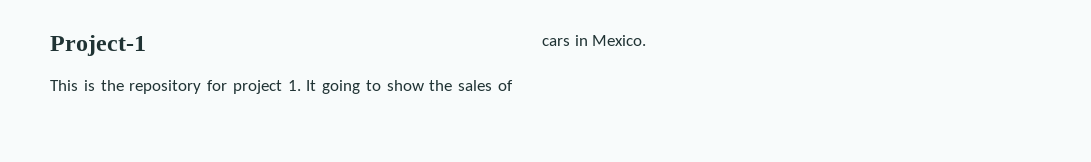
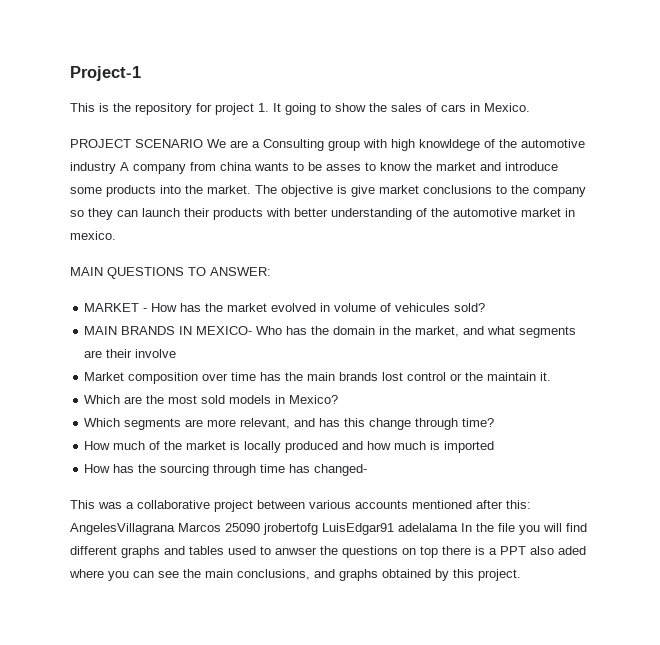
+ PROJECT SCENARIO We are a Consulting group with high knowldege of the automotive industry A company from china wants to be asses to know the market and introduce some products into the market. The objective is give market conclusions to the company so they can launch their products with better understanding of the automotive market in mexico.
+ MAIN QUESTIONS TO ANSWER:
+ MARKET - How has the market evolved in volume of vehicules sold?
+ MAIN BRANDS IN MEXICO- Who has the domain in the market, and what segments are their involve
+ Market composition over time has the main brands lost control or the maintain it.
+ Which are the most sold models in Mexico?
+ Which segments are more relevant, and has this change through time?
+ How much of the market is locally produced and how much is imported
+ How has the sourcing through time has changed-
+ This was a collaborative project between various accounts mentioned after this: AngelesVillagrana Marcos 25090 jrobertofg LuisEdgar91 adelalama In the file you will find different graphs and tables used to anwser the questions on top there is a PPT also aded where you can see the main conclusions, and graphs obtained by this project.

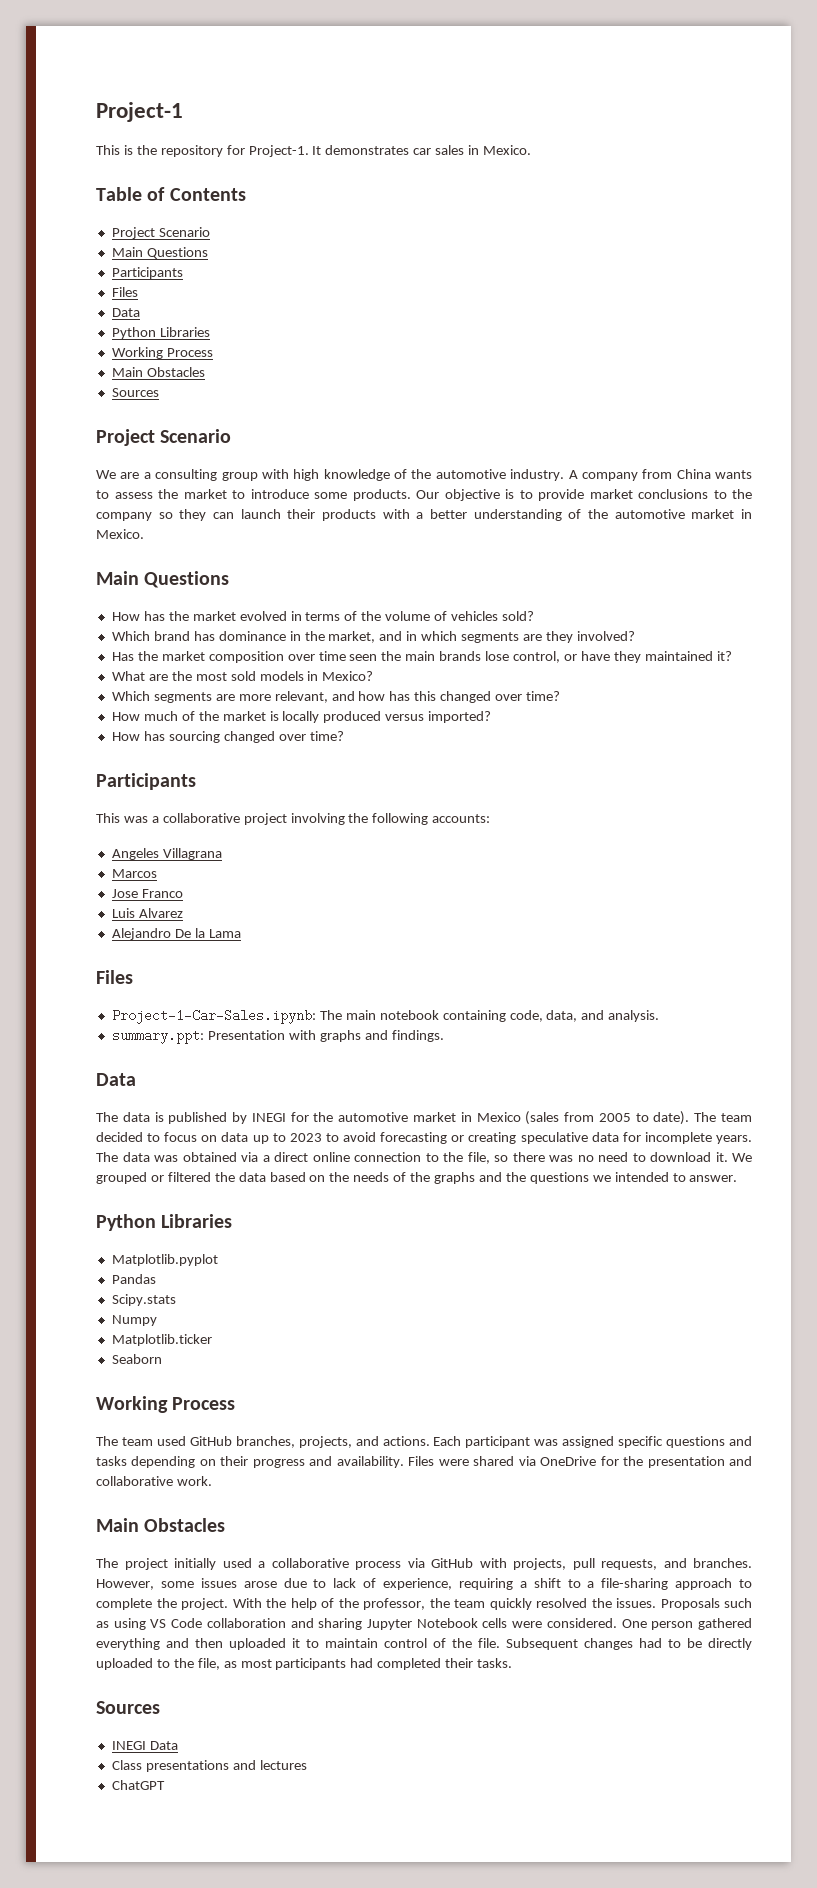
- This is the repository for project 1. It going to show the sales of cars in Mexico.
- PROJECT SCENARIO We are a Consulting group with high knowldege of the automotive industry A company from china wants to be asses to know the market and introduce some products into the market. The objective is give market conclusions to the company so they can launch their products with better understanding of the automotive market in mexico.
- MAIN QUESTIONS TO ANSWER:
- MARKET - How has the market evolved in volume of vehicules sold?
+ This is the repository for Project-1. It demonstrates car sales in Mexico.
+ Table of Contents
+ Project Scenario
+ Main Questions
+ Participants
+ Files
+ Data
+ Python Libraries
+ Working Process
+ Main Obstacles
+ Sources
+ Project Scenario
+ We are a consulting group with high knowledge of the automotive industry. A company from China wants to assess the market to introduce some products. Our objective is to provide market conclusions to the company so they can launch their products with a better understanding of the automotive market in Mexico.
+ Main Questions
+ How has the market evolved in terms of the volume of vehicles sold?
- MAIN BRANDS IN MEXICO- Who has the domain in the market, and what segments are their involve
- Market composition over time has the main brands lost control or the maintain it.
- Which are the most sold models in Mexico?
+ Which brand has dominance in the market, and in which segments are they involved?
+ Has the market composition over time seen the main brands lose control, or have they maintained it?
+ What are the most sold models in Mexico?
- Which segments are more relevant, and has this change through time?
+ Which segments are more relevant, and how has this changed over time?
- How much of the market is locally produced and how much is imported
- How has the sourcing through time has changed-
+ How much of the market is locally produced versus imported?
+ How has sourcing changed over time?
+ Participants
- This was a collaborative project between various accounts mentioned after this: AngelesVillagrana Marcos 25090 jrobertofg LuisEdgar91 adelalama In the file you will find different graphs and tables used to anwser the questions on top there is a PPT also aded where you can see the main conclusions, and graphs obtained by this project.
+ This was a collaborative project involving the following accounts:
+ Angeles Villagrana
+ Marcos
+ Jose Franco
+ Luis Alvarez
+ Alejandro De la Lama
+ Files
+ Project-1-Car-Sales.ipynb: The main notebook containing code, data, and analysis.
+ summary.ppt: Presentation with graphs and findings.
+ Data
+ The data is published by INEGI for the automotive market in Mexico (sales from 2005 to date). The team decided to focus on data up to 2023 to avoid forecasting or creating speculative data for incomplete years. The data was obtained via a direct online connection to the file, so there was no need to download it. We grouped or filtered the data based on the needs of the graphs and the questions we intended to answer.
+ Python Libraries
+ Matplotlib.pyplot
+ Pandas
+ Scipy.stats
+ Numpy
+ Matplotlib.ticker
+ Seaborn
+ Working Process
+ The team used GitHub branches, projects, and actions. Each participant was assigned specific questions and tasks depending on their progress and availability. Files were shared via OneDrive for the presentation and collaborative work.
+ Main Obstacles
+ The project initially used a collaborative process via GitHub with projects, pull requests, and branches. However, some issues arose due to lack of experience, requiring a shift to a file-sharing approach to complete the project. With the help of the professor, the team quickly resolved the issues. Proposals such as using VS Code collaboration and sharing Jupyter Notebook cells were considered. One person gathered everything and then uploaded it to maintain control of the file. Subsequent changes had to be directly uploaded to the file, as most participants had completed their tasks.
+ Sources
+ INEGI Data
+ Class presentations and lectures
+ ChatGPT

